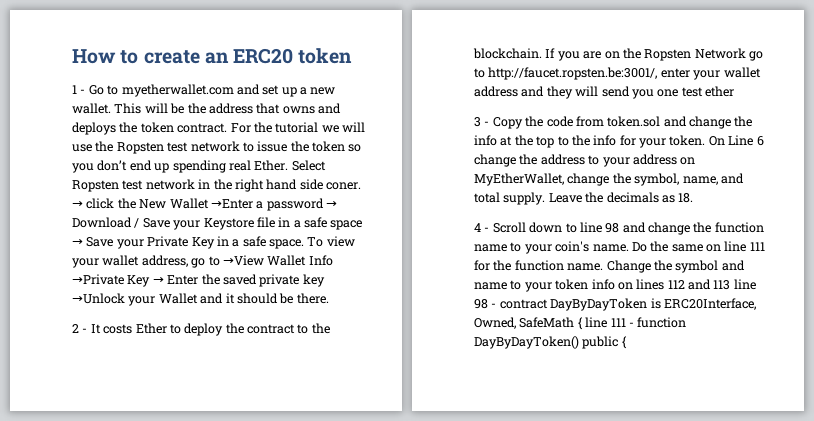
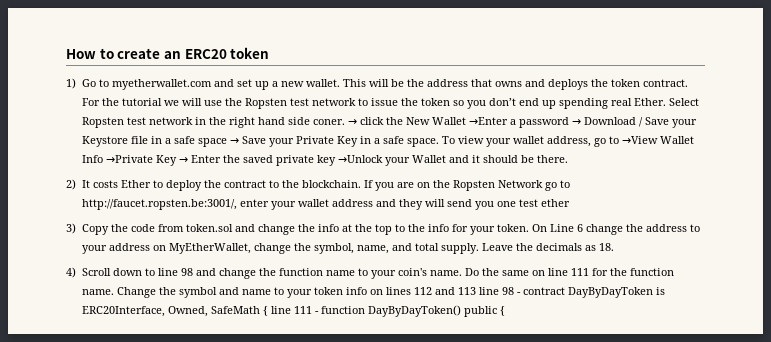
- 1 - Go to myetherwallet.com and set up a new wallet.
+ 1) Go to myetherwallet.com and set up a new wallet.
- 2 - It costs Ether to deploy the contract to the blockchain.
+ 2) It costs Ether to deploy the contract to the blockchain.
- 3 - Copy the code from token.sol and change the info at the top to the info for your token.
+ 3) Copy the code from token.sol and change the info at the top to the info for your token.
- 4 - Scroll down to line 98 and change the function name to your coin's name.
+ 4) Scroll down to line 98 and change the function name to your coin's name.

